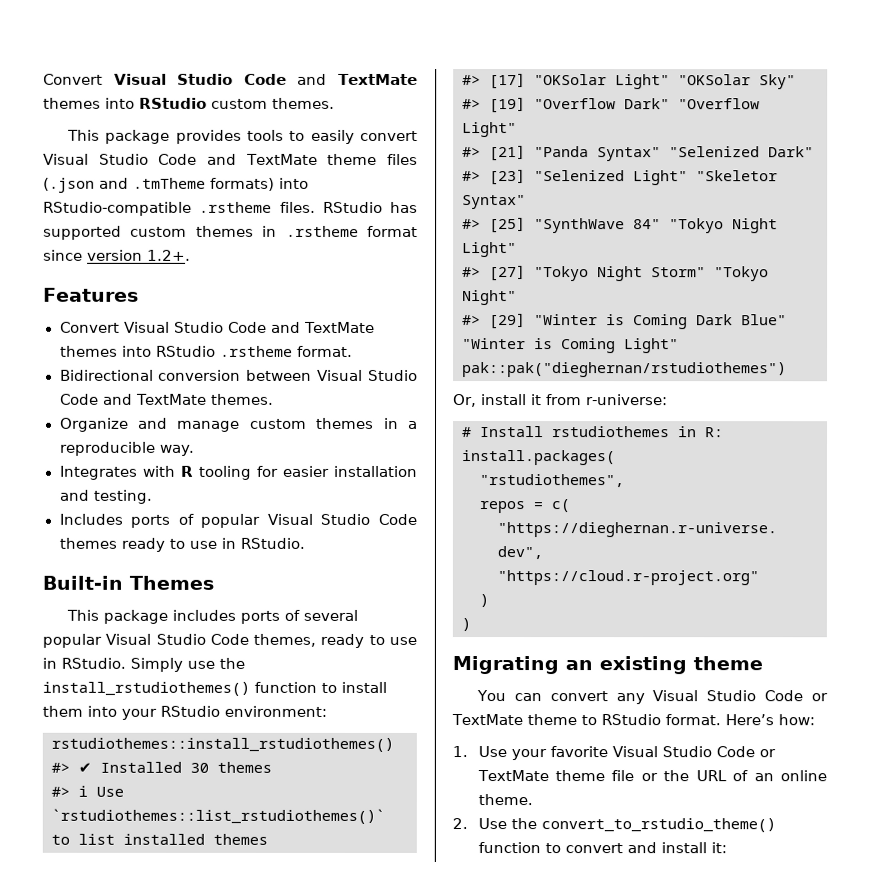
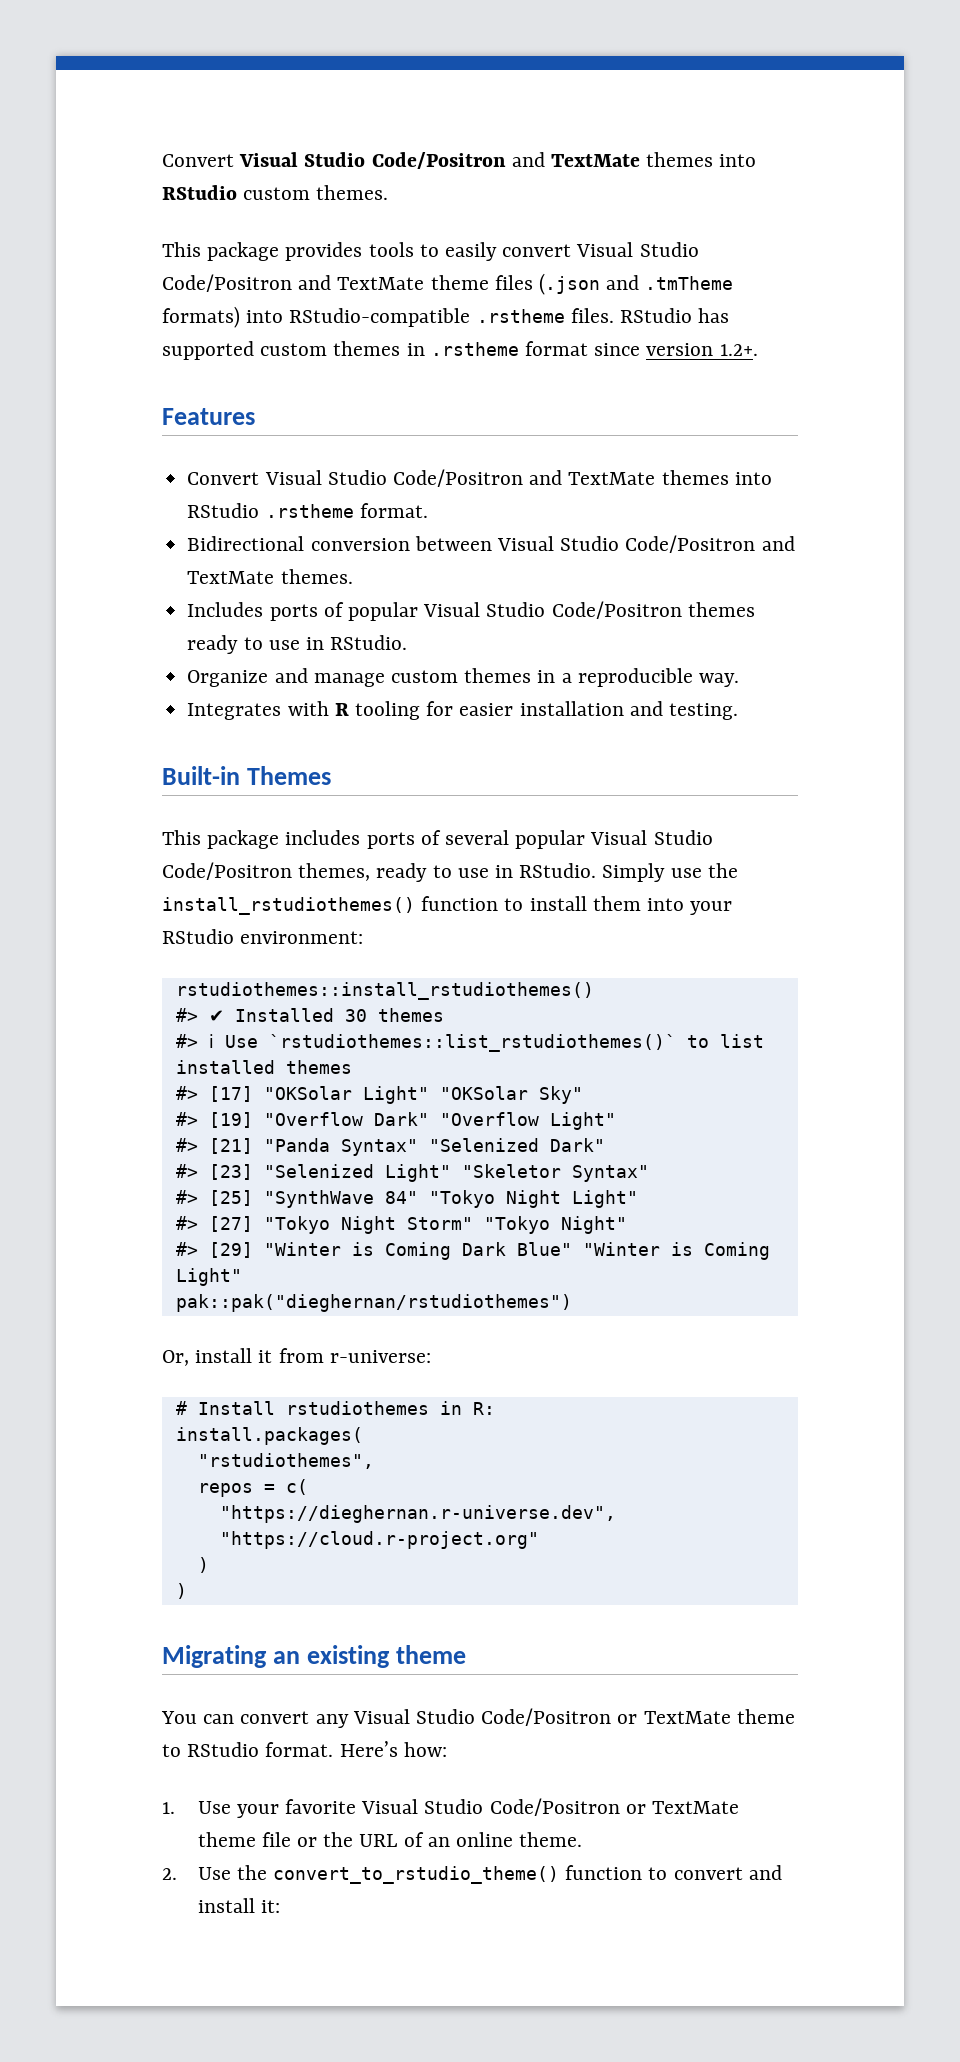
- Convert Visual Studio Code and TextMate themes into RStudio custom themes.
+ Convert Visual Studio Code/Positron and TextMate themes into RStudio custom themes.
- This package provides tools to easily convert Visual Studio Code and TextMate theme files (.json and .tmTheme formats) into RStudio-compatible .rstheme files.
+ This package provides tools to easily convert Visual Studio Code/Positron and TextMate theme files (.json and .tmTheme formats) into RStudio-compatible .rstheme files.
- Convert Visual Studio Code and TextMate themes into RStudio .rstheme format.
+ Convert Visual Studio Code/Positron and TextMate themes into RStudio .rstheme format.
- Bidirectional conversion between Visual Studio Code and TextMate themes.
+ Bidirectional conversion between Visual Studio Code/Positron and TextMate themes.
+ Includes ports of popular Visual Studio Code/Positron themes ready to use in RStudio.
- Includes ports of popular Visual Studio Code themes ready to use in RStudio.
- This package includes ports of several popular Visual Studio Code themes, ready to use in RStudio.
+ This package includes ports of several popular Visual Studio Code/Positron themes, ready to use in RStudio.
- You can convert any Visual Studio Code or TextMate theme to RStudio format.
+ You can convert any Visual Studio Code/Positron or TextMate theme to RStudio format.
- 1. Use your favorite Visual Studio Code or TextMate theme file or the URL of an online theme.
+ 1. Use your favorite Visual Studio Code/Positron or TextMate theme file or the URL of an online theme.

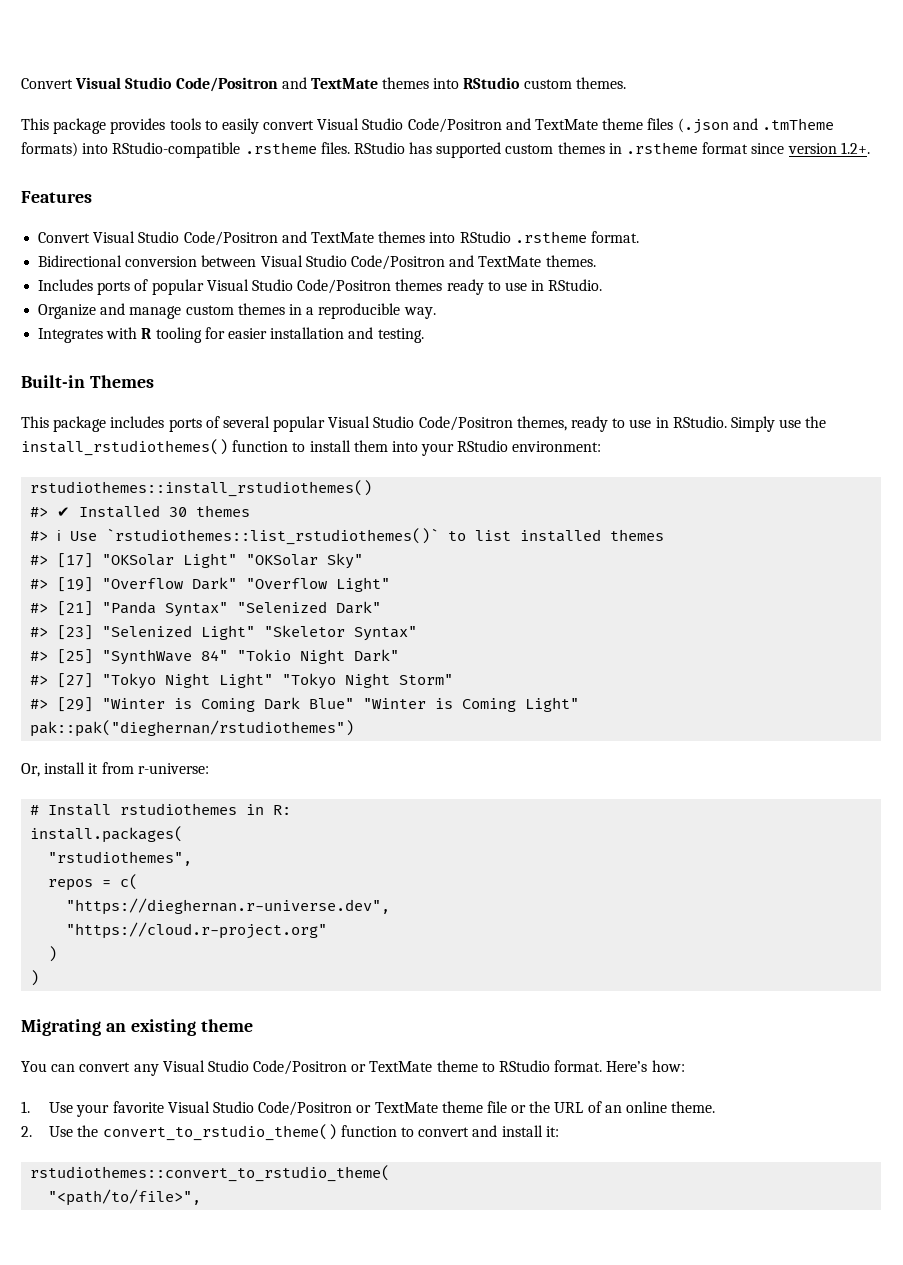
- #> [25] "SynthWave 84" "Tokyo Night Light"
+ #> [25] "SynthWave 84" "Tokio Night Dark"
- #> [27] "Tokyo Night Storm" "Tokyo Night"
+ #> [27] "Tokyo Night Light" "Tokyo Night Storm"
+ rstudiothemes::convert_to_rstudio_theme(
+ "<path/to/file>",

